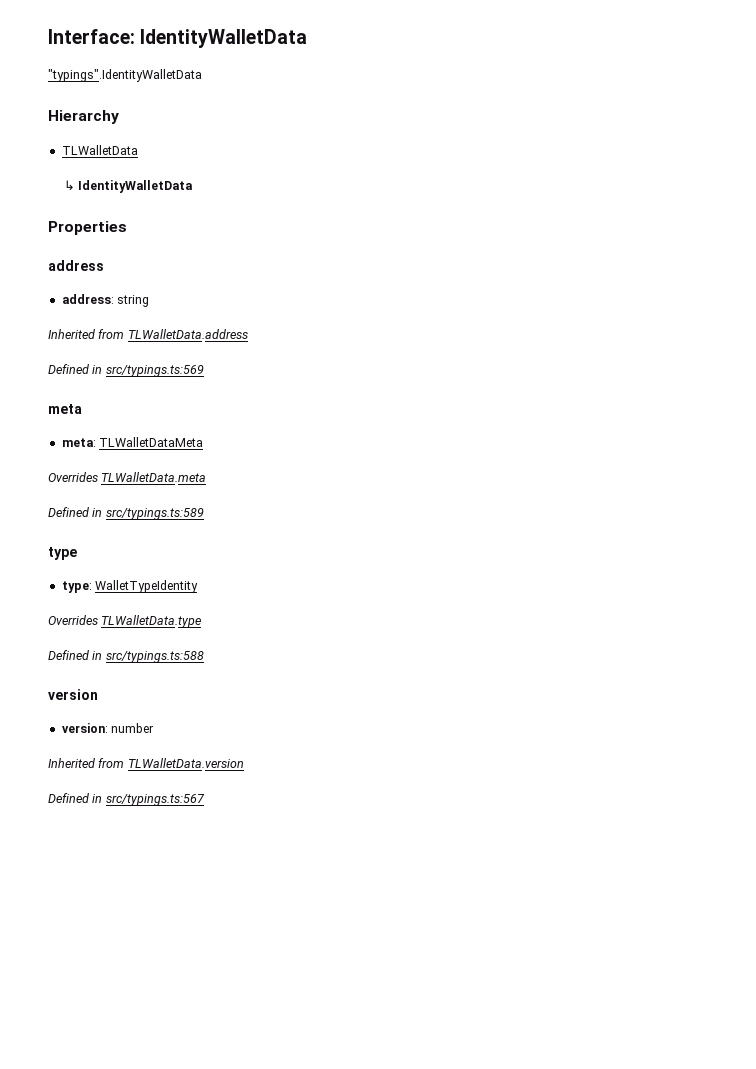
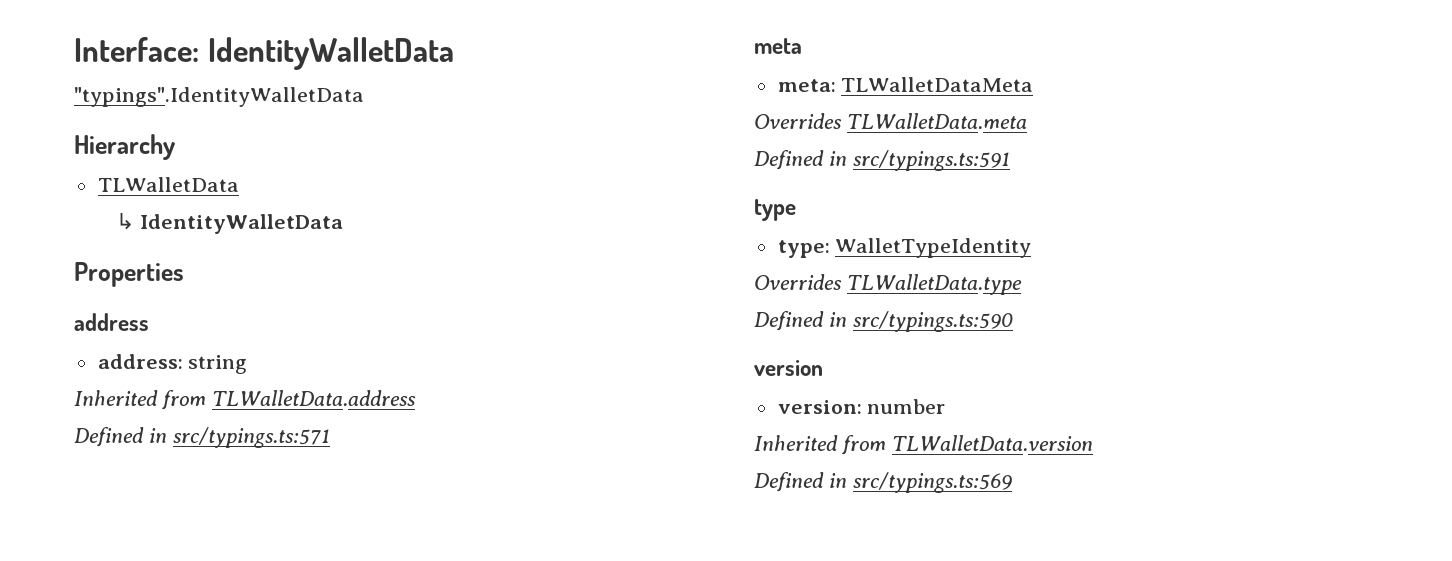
- Defined in src/typings.ts:569
+ Defined in src/typings.ts:571
- Defined in src/typings.ts:589
+ Defined in src/typings.ts:591
- Defined in src/typings.ts:588
+ Defined in src/typings.ts:590
- Defined in src/typings.ts:567
+ Defined in src/typings.ts:569

